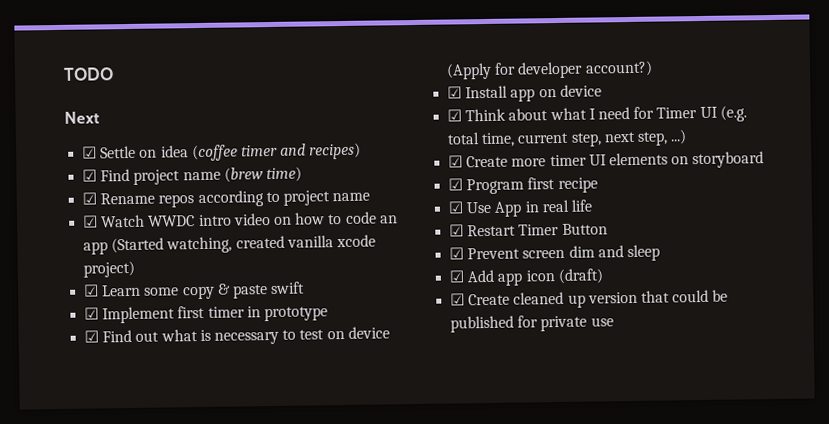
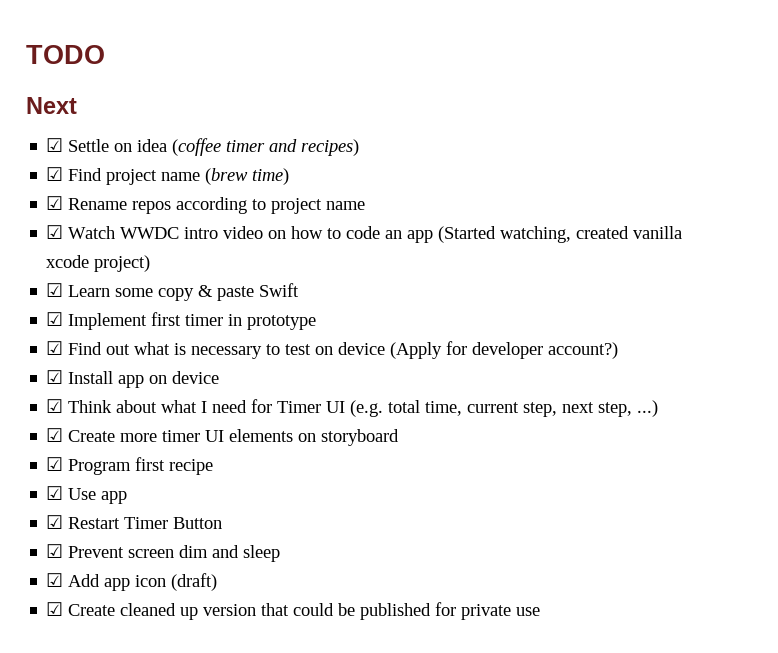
- ☑ Learn some copy & paste swift
+ ☑ Learn some copy & paste Swift
- ☑ Use App in real life
+ ☑ Use app

